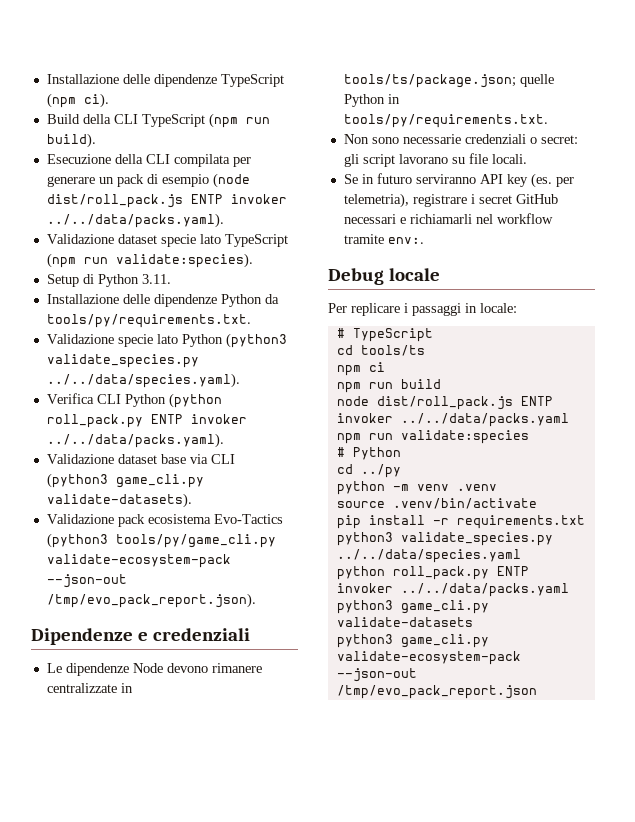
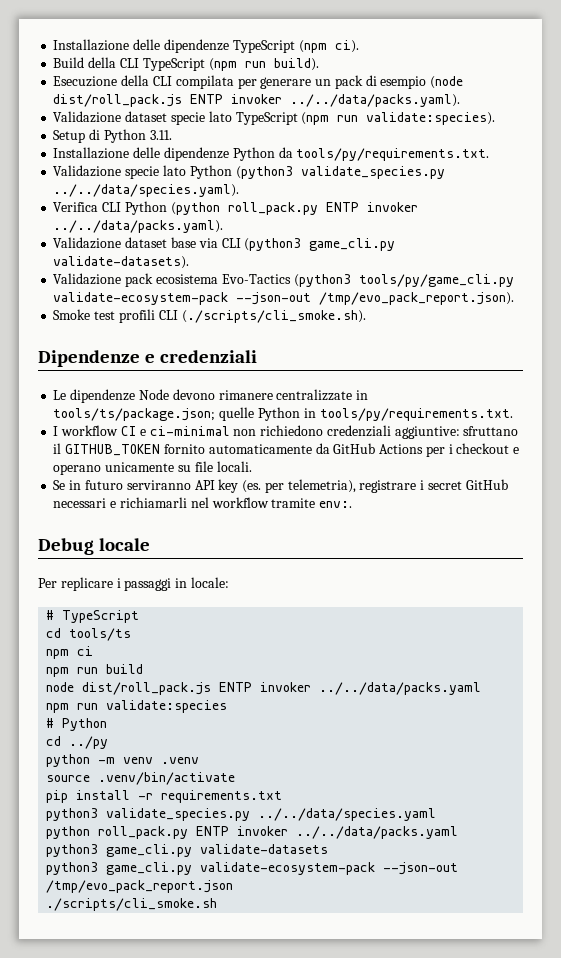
+ Smoke test profili CLI (./scripts/cli_smoke.sh).
- Non sono necessarie credenziali o secret: gli script lavorano su file locali.
+ I workflow CI e ci-minimal non richiedono credenziali aggiuntive: sfruttano il GITHUB_TOKEN fornito automaticamente da GitHub Actions per i checkout e operano unicamente su file locali.
+ ./scripts/cli_smoke.sh

